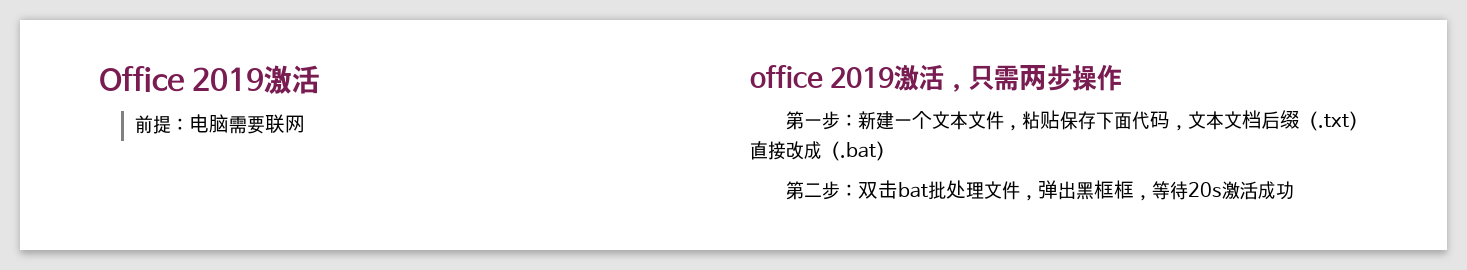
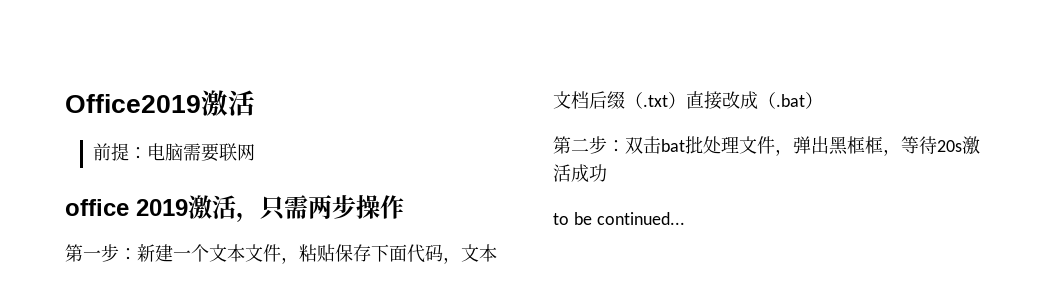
- Office 2019激活
+ Office2019激活
+ to be continued...

